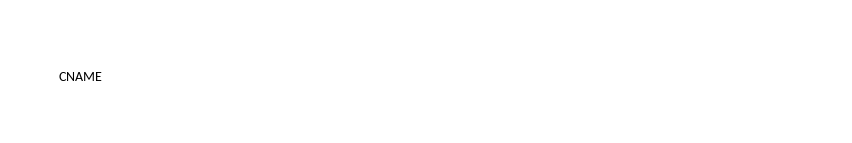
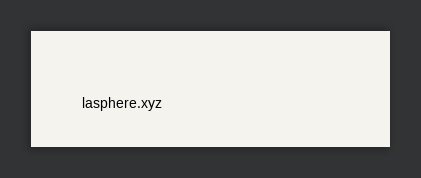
- CNAME
+ lasphere.xyz

